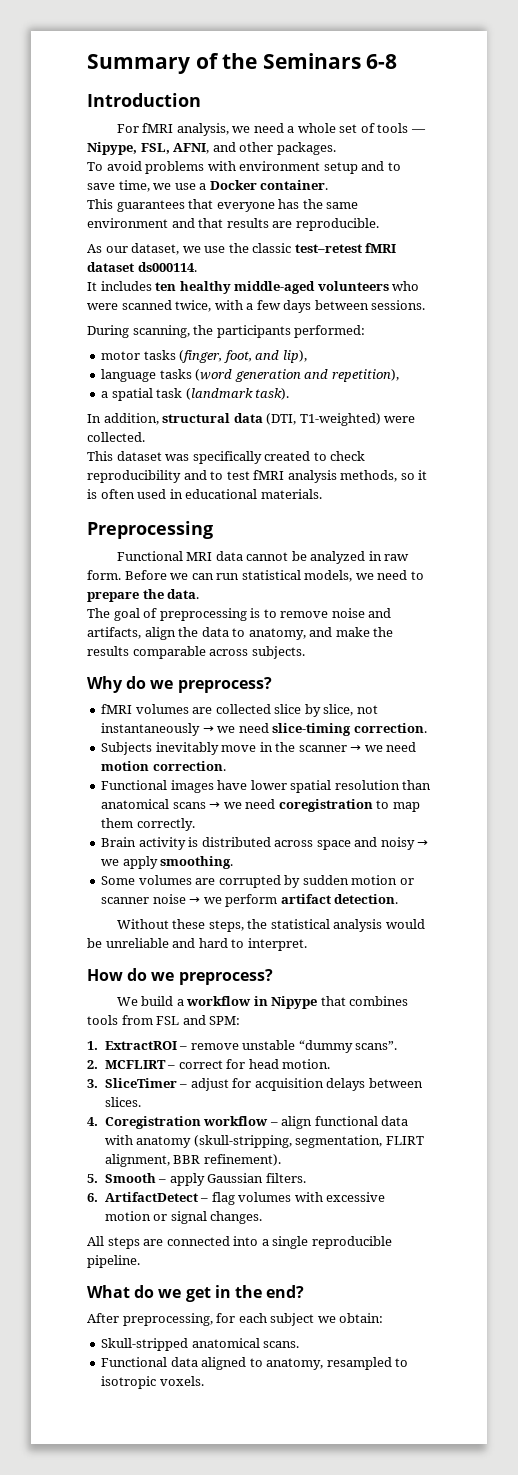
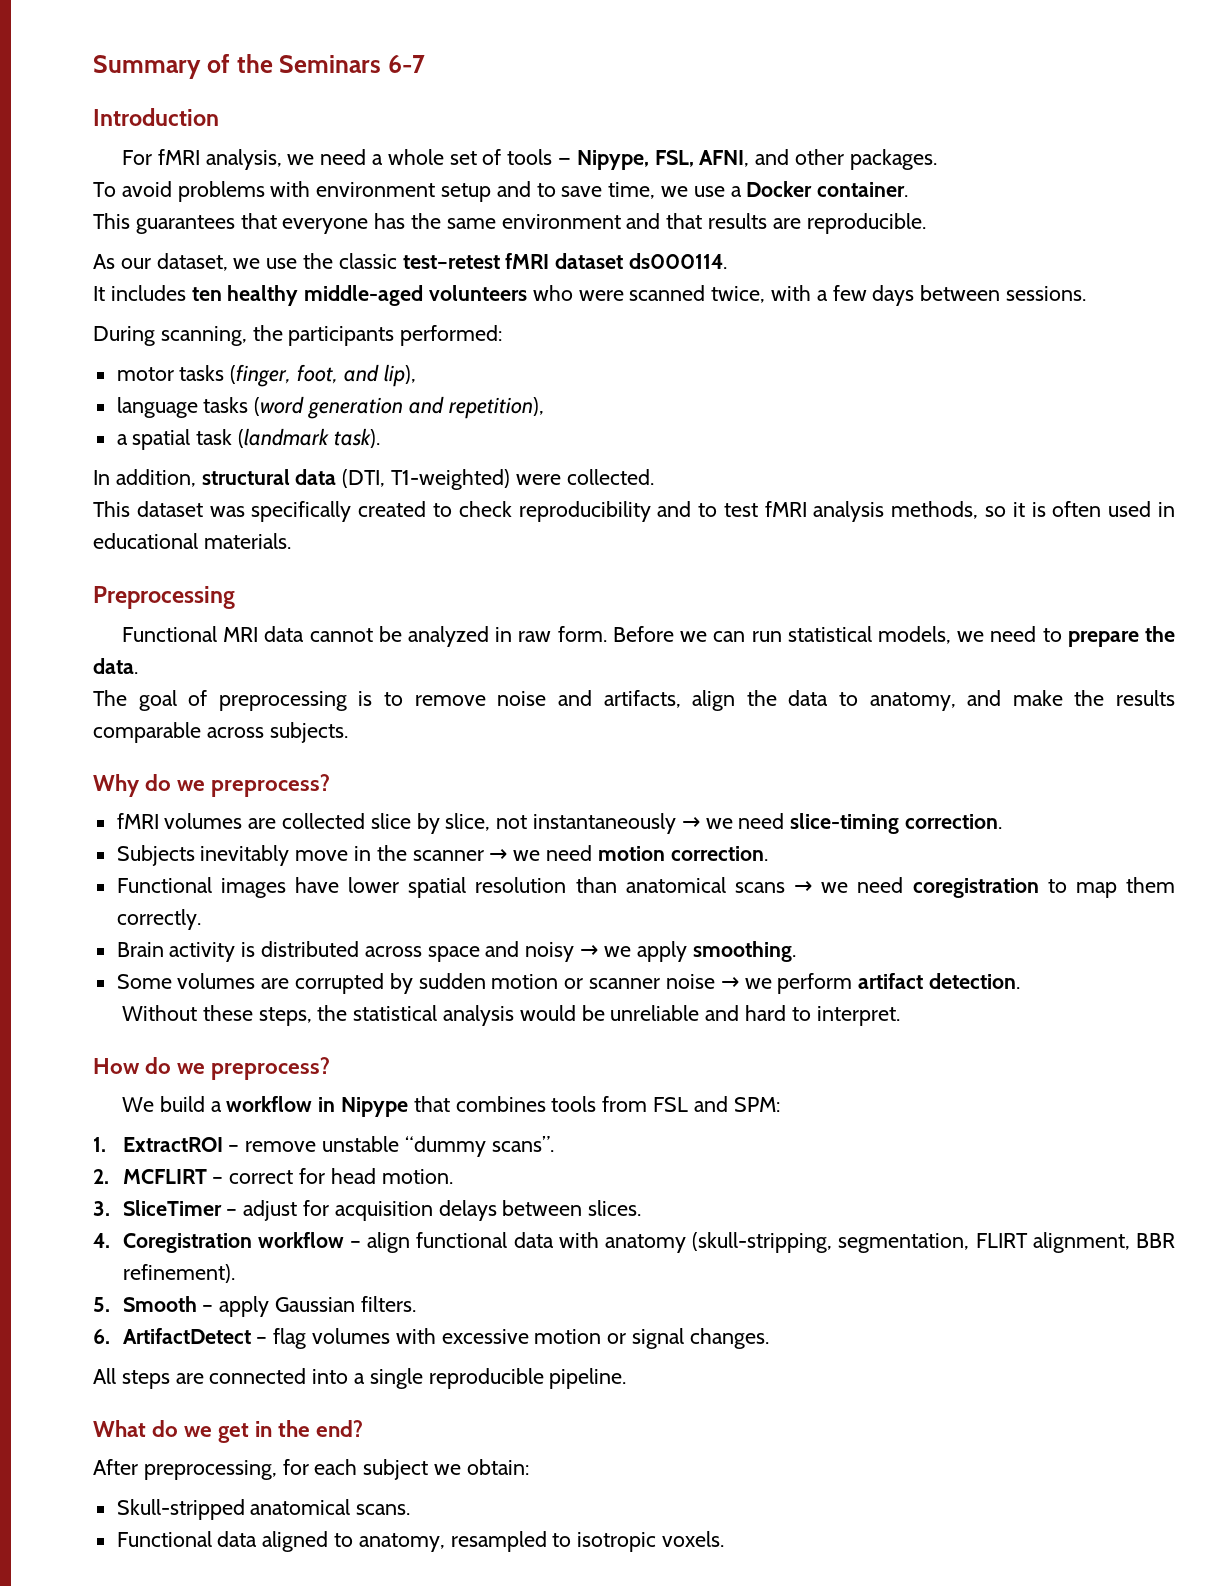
- Summary of the Seminars 6-8
+ Summary of the Seminars 6-7

